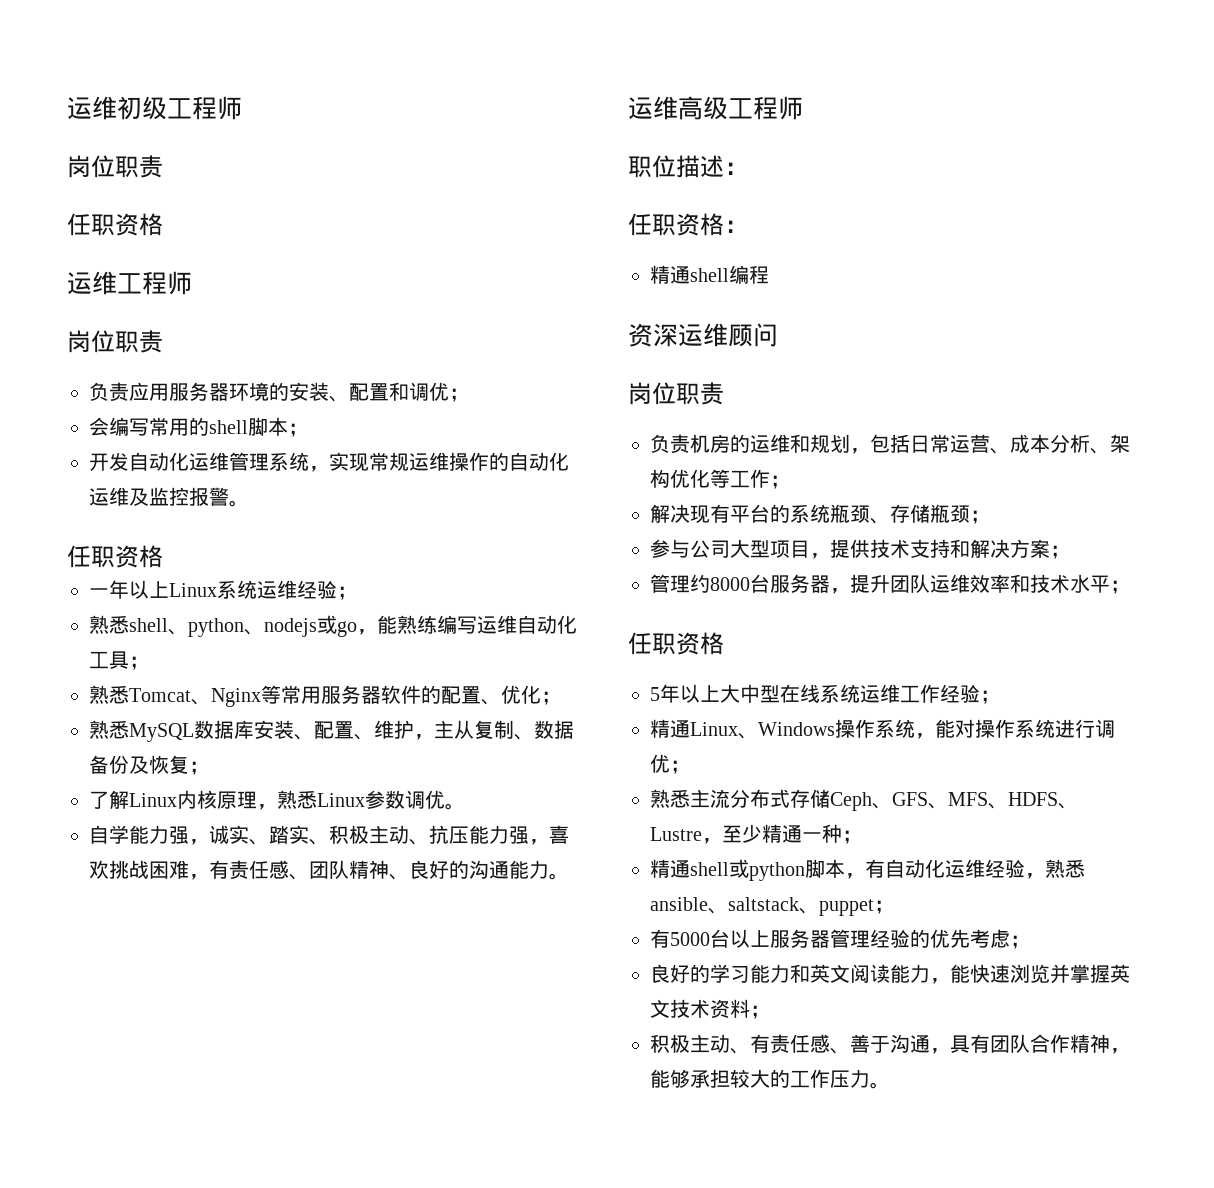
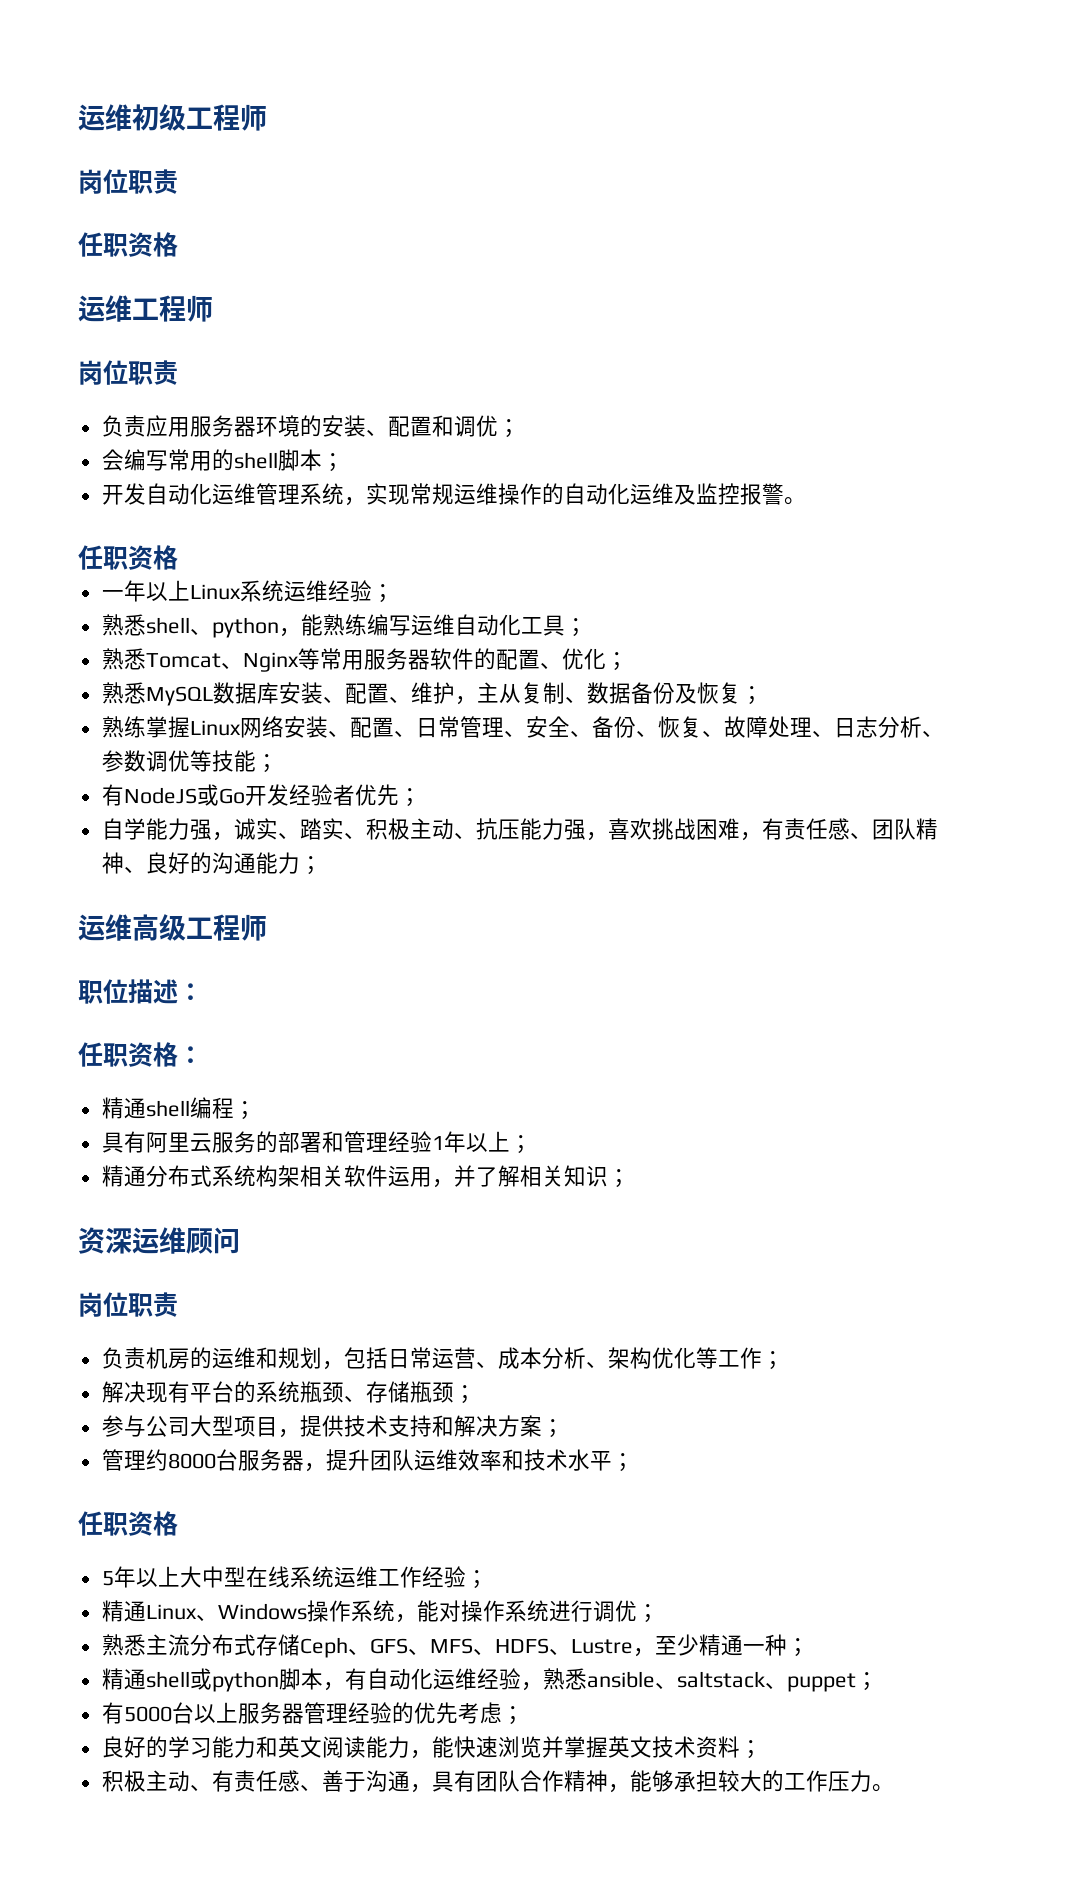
- 熟悉shell、python、nodejs或go，能熟练编写运维自动化工具；
+ 熟悉shell、python，能熟练编写运维自动化工具；
- 了解Linux内核原理，熟悉Linux参数调优。
+ 熟练掌握Linux网络安装、配置、日常管理、安全、备份、恢复、故障处理、日志分析、参数调优等技能；
+ 有NodeJS或Go开发经验者优先；
- 自学能力强，诚实、踏实、积极主动、抗压能力强，喜欢挑战困难，有责任感、团队精神、良好的沟通能力。
+ 自学能力强，诚实、踏实、积极主动、抗压能力强，喜欢挑战困难，有责任感、团队精神、良好的沟通能力；
- 精通shell编程
+ 精通shell编程；
+ 具有阿里云服务的部署和管理经验1年以上；
+ 精通分布式系统构架相关软件运用，并了解相关知识；

